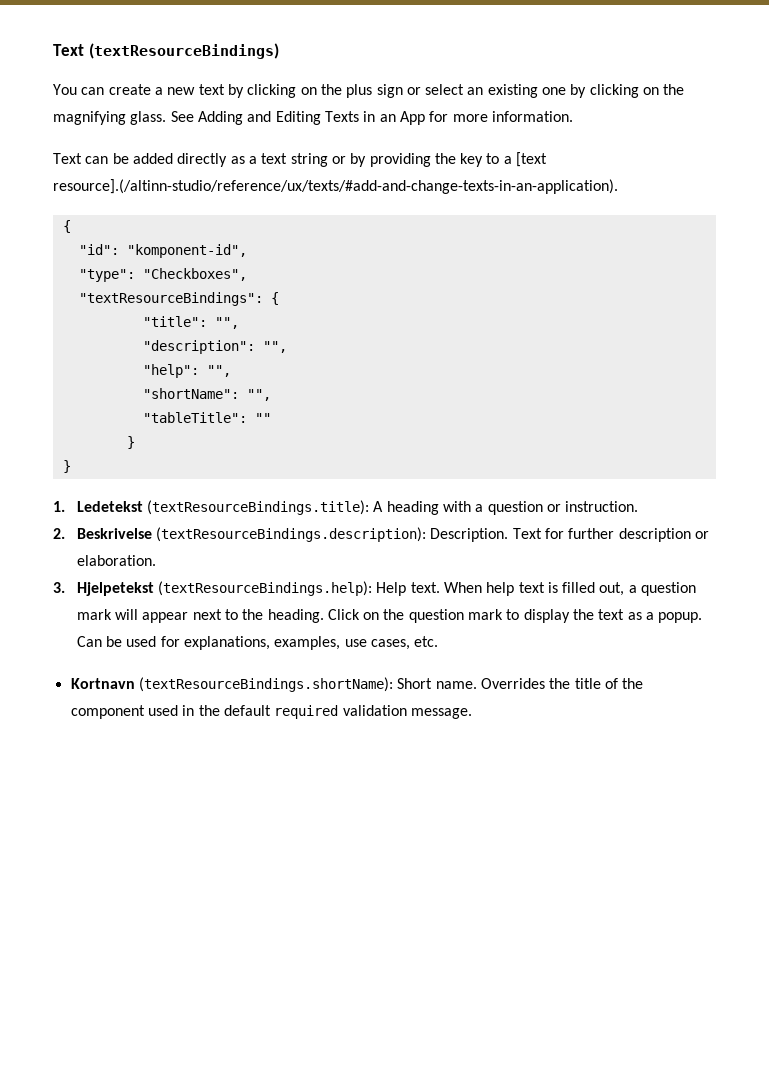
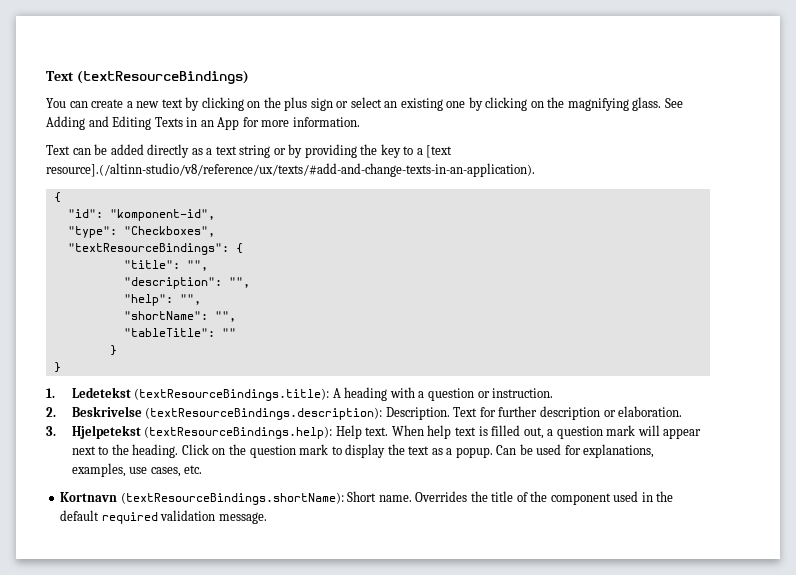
- Text can be added directly as a text string or by providing the key to a [text resource].(/altinn-studio/reference/ux/texts/#add-and-change-texts-in-an-application).
+ Text can be added directly as a text string or by providing the key to a [text resource].(/altinn-studio/v8/reference/ux/texts/#add-and-change-texts-in-an-application).

